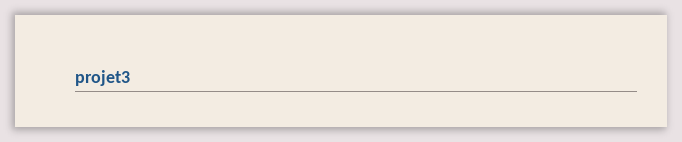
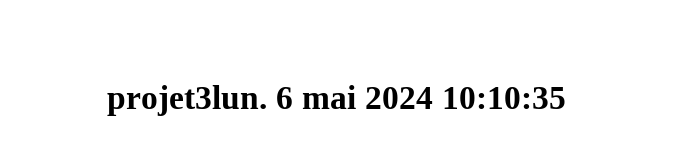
- projet3
+ projet3lun. 6 mai 2024 10:10:35

